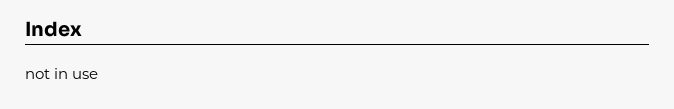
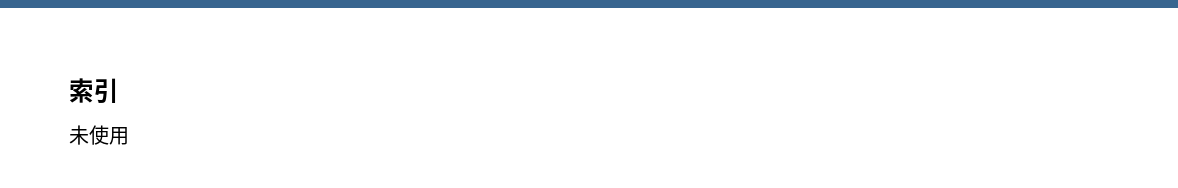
- Index
- not in use
+ 索引
+ 未使用

